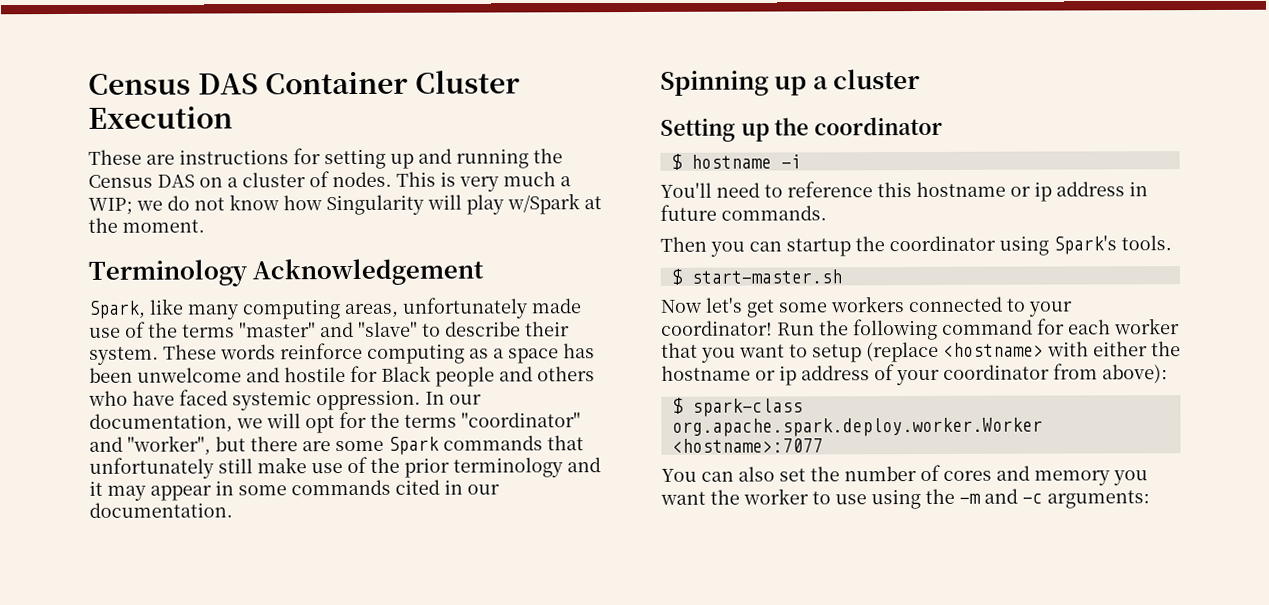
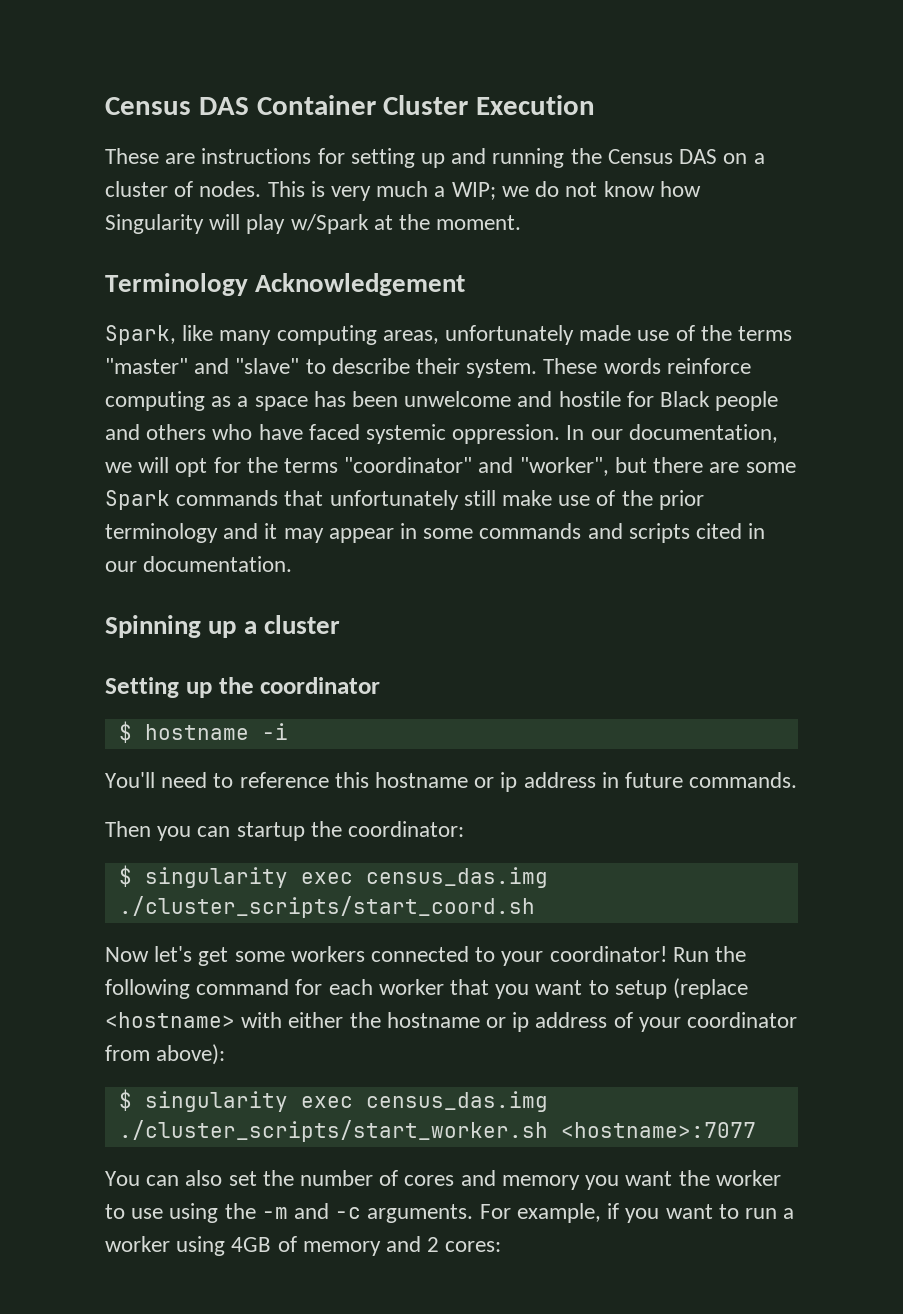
- In our documentation, we will opt for the terms "coordinator" and "worker", but there are some Spark commands that unfortunately still make use of the prior terminology and it may appear in some commands cited in our documentation.
+ In our documentation, we will opt for the terms "coordinator" and "worker", but there are some Spark commands that unfortunately still make use of the prior terminology and it may appear in some commands and scripts cited in our documentation.
- Then you can startup the coordinator using Spark's tools.
- $ start-master.sh
+ Then you can startup the coordinator:
+ $ singularity exec census_das.img ./cluster_scripts/start_coord.sh
- $ spark-class org.apache.spark.deploy.worker.Worker <hostname>:7077
+ $ singularity exec census_das.img ./cluster_scripts/start_worker.sh <hostname>:7077
- You can also set the number of cores and memory you want the worker to use using the -m and -c arguments:
+ You can also set the number of cores and memory you want the worker to use using the -m and -c arguments. For example, if you want to run a worker using 4GB of memory and 2 cores:

